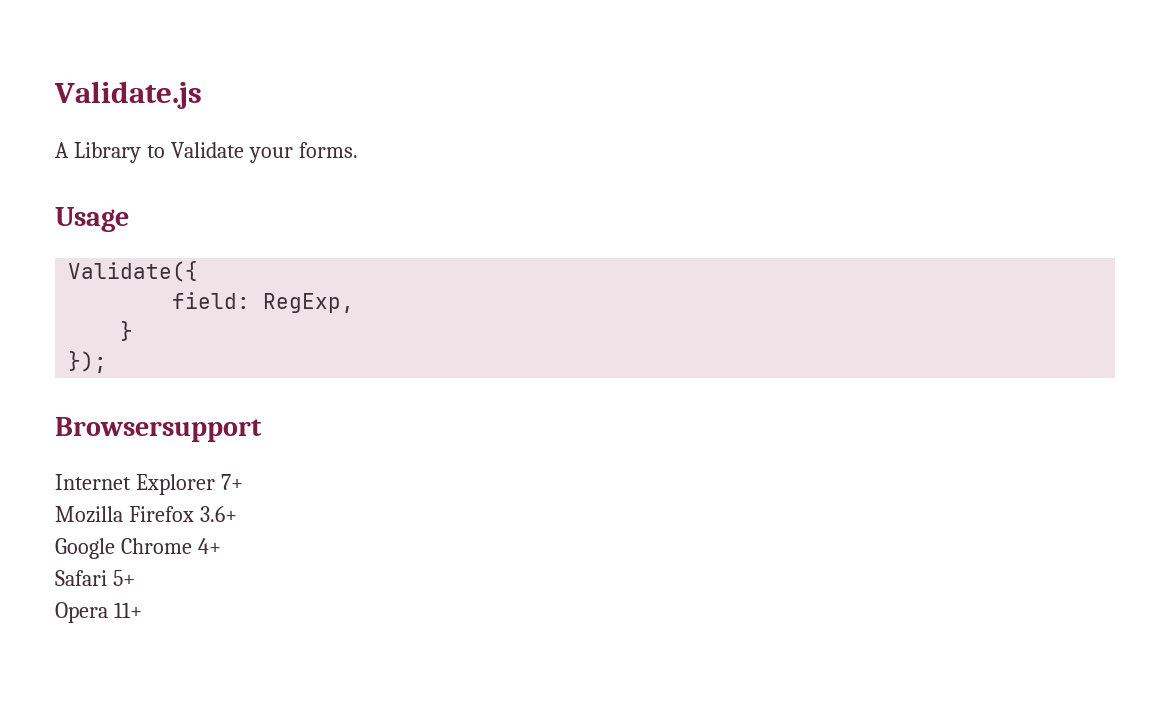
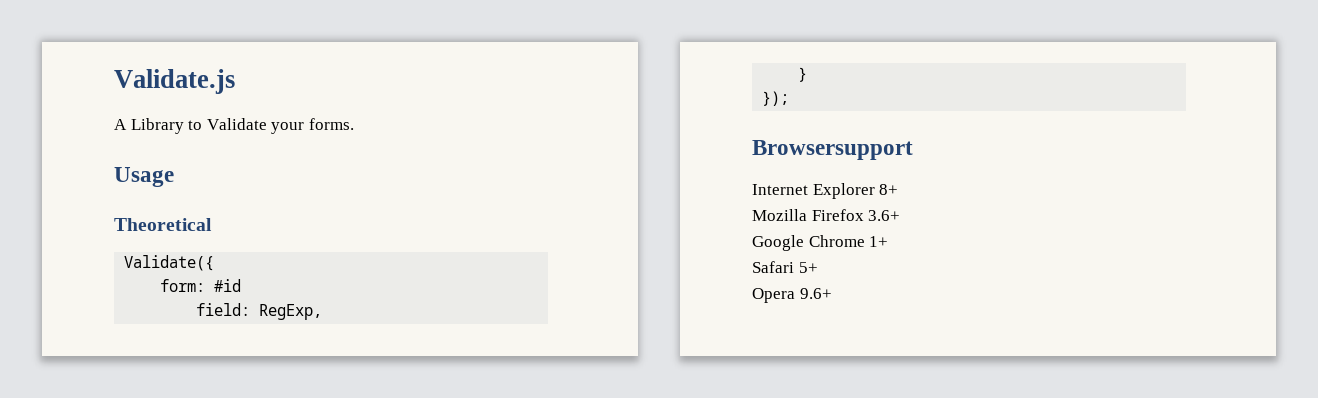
+ Theoretical
+ form: #id
- Internet Explorer 7+
+ Internet Explorer 8+
- Google Chrome 4+
+ Google Chrome 1+
- Opera 11+
+ Opera 9.6+

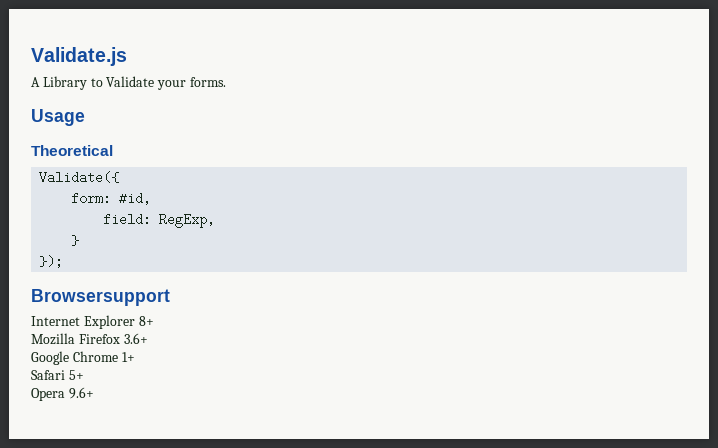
- form: #id
+ form: #id,

